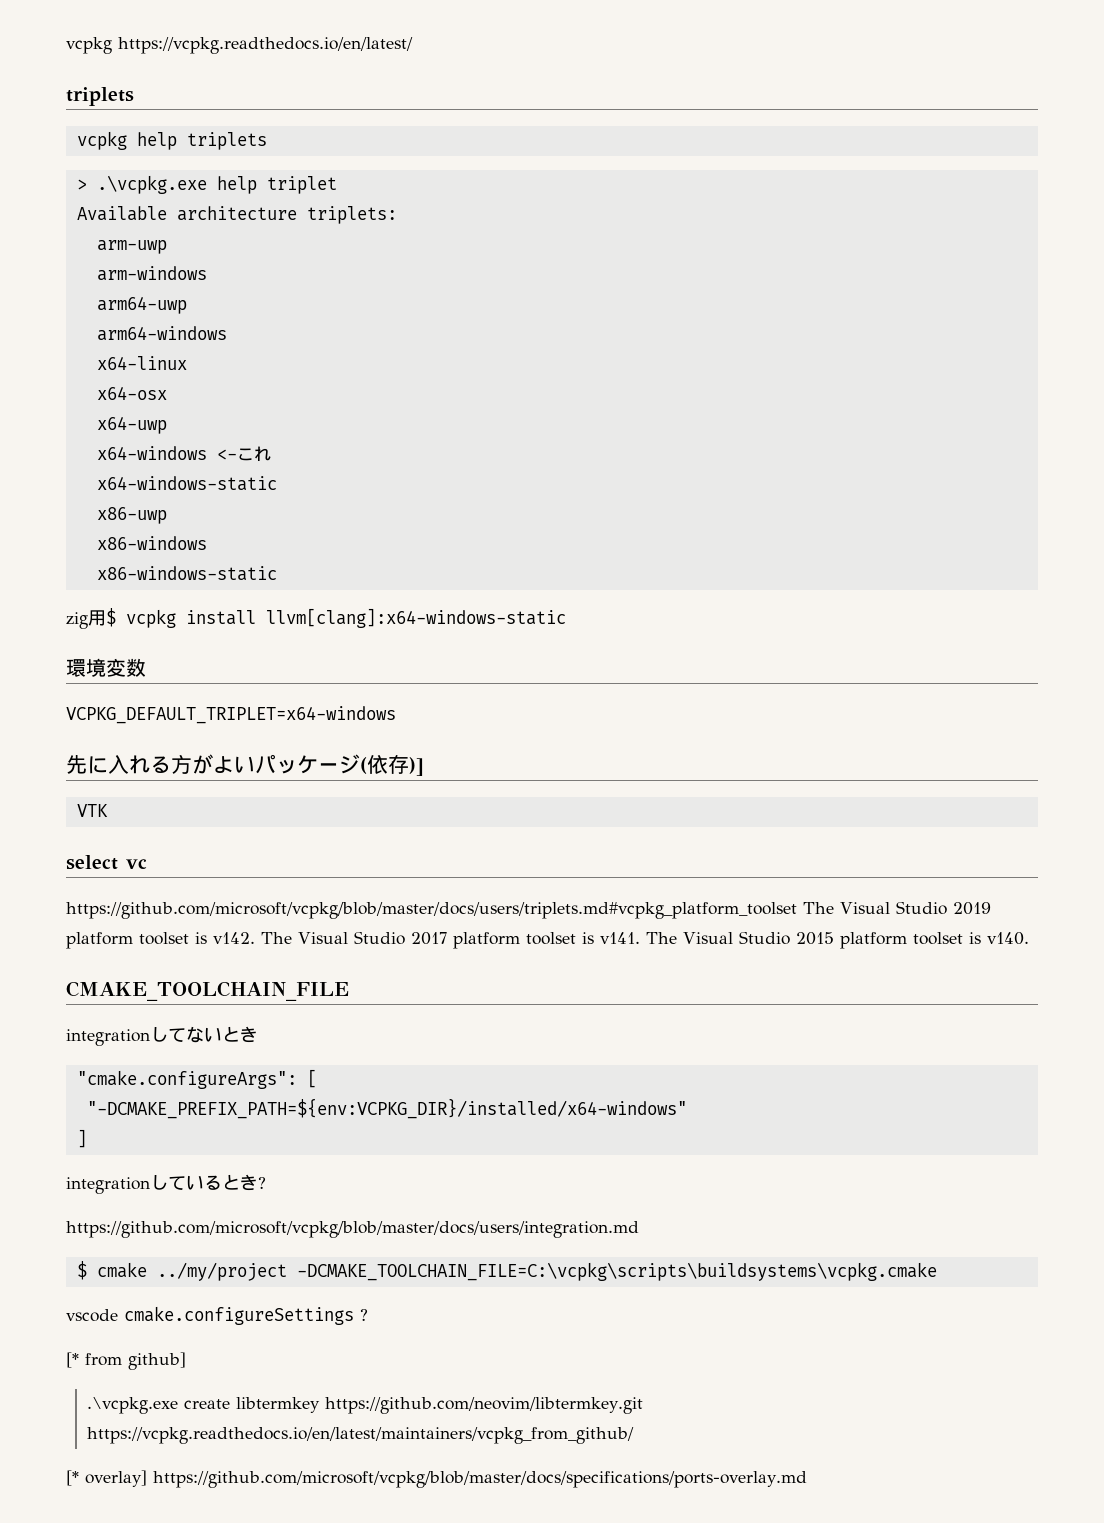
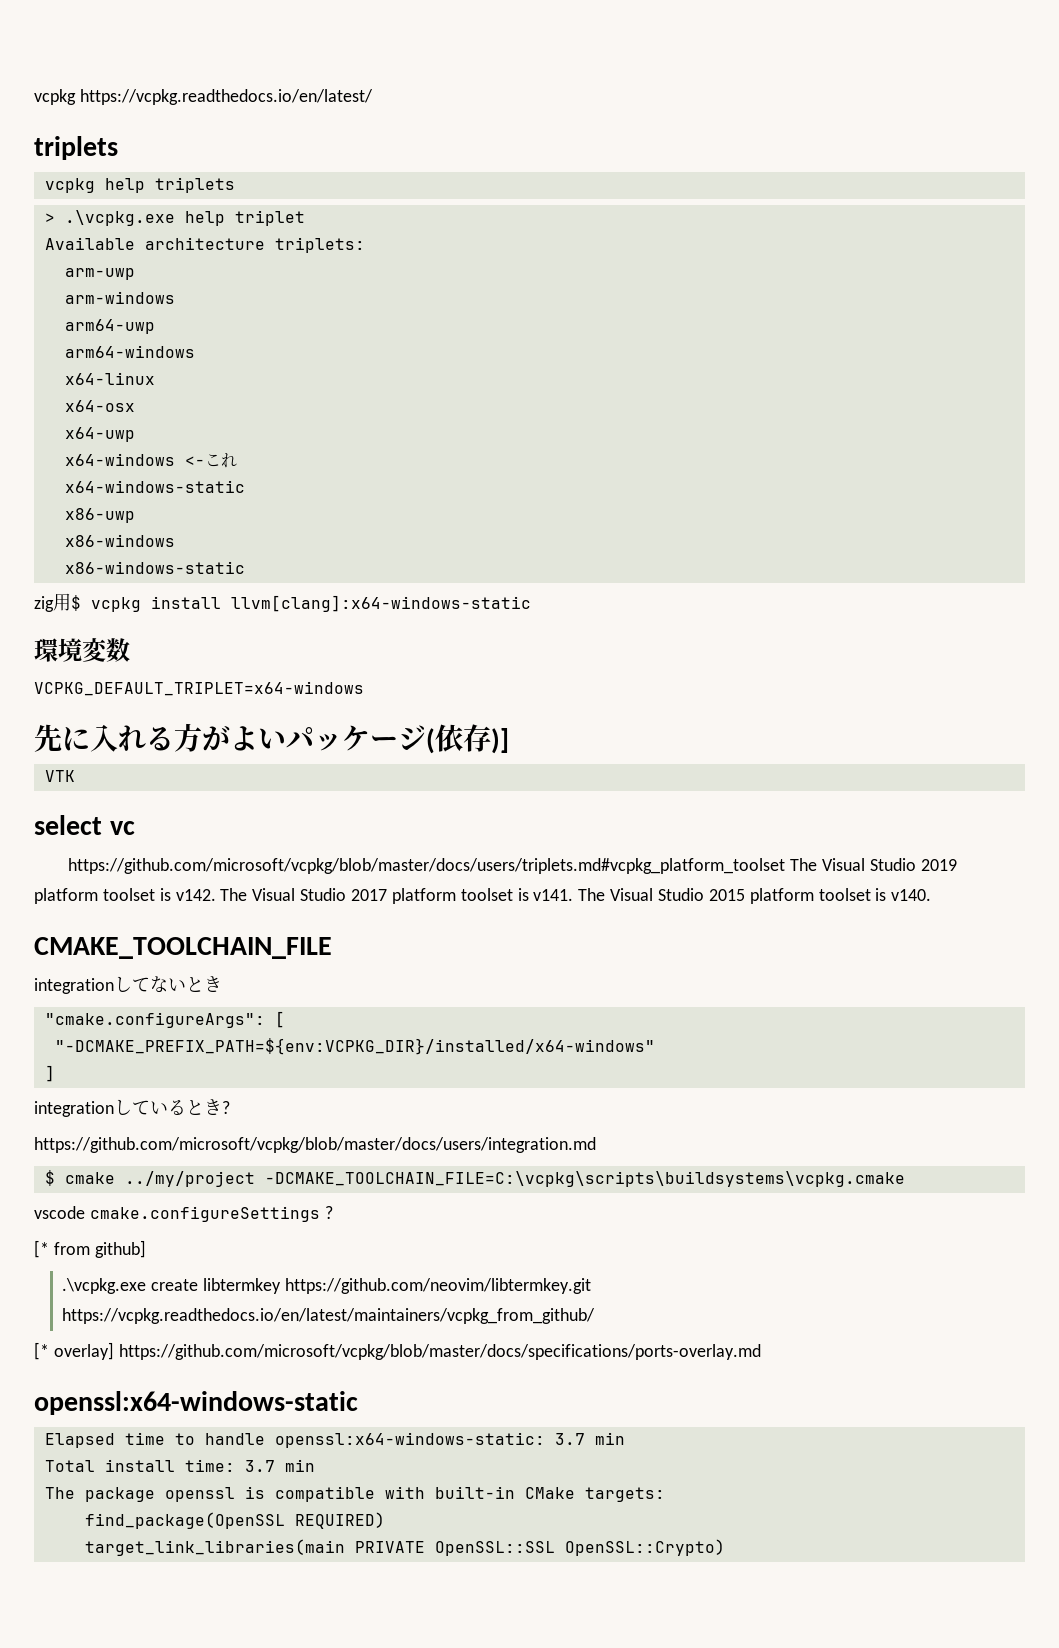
+ openssl:x64-windows-static
+ Elapsed time to handle openssl:x64-windows-static: 3.7 min
+ Total install time: 3.7 min
+ The package openssl is compatible with built-in CMake targets:
+ find_package(OpenSSL REQUIRED)
+ target_link_libraries(main PRIVATE OpenSSL::SSL OpenSSL::Crypto)

